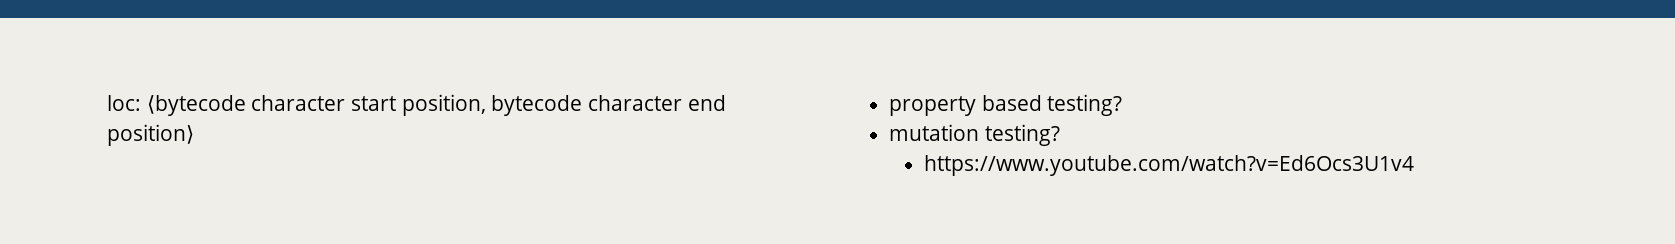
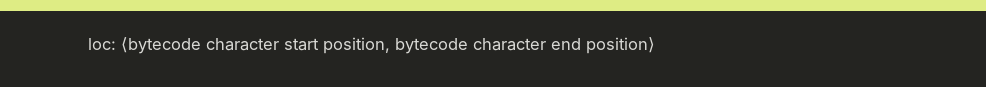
- property based testing?
- mutation testing?
- https://www.youtube.com/watch?v=Ed6Ocs3U1v4

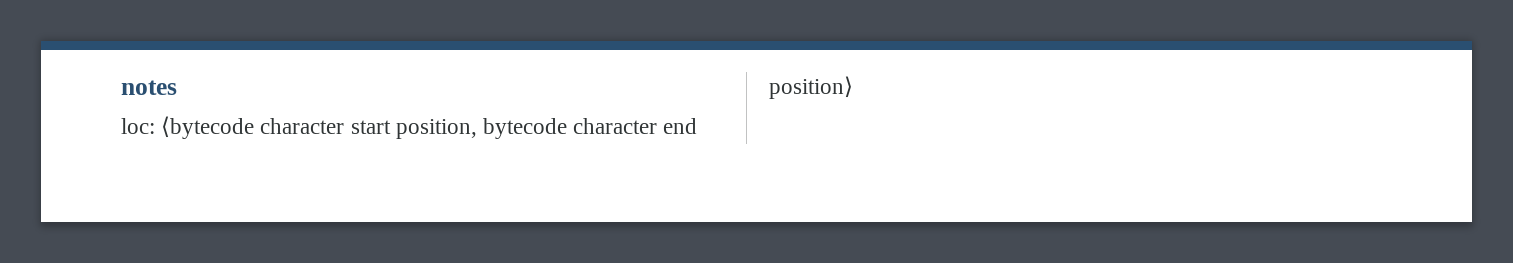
+ notes

